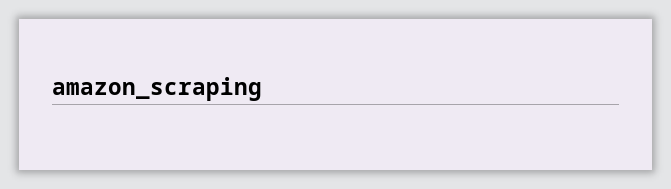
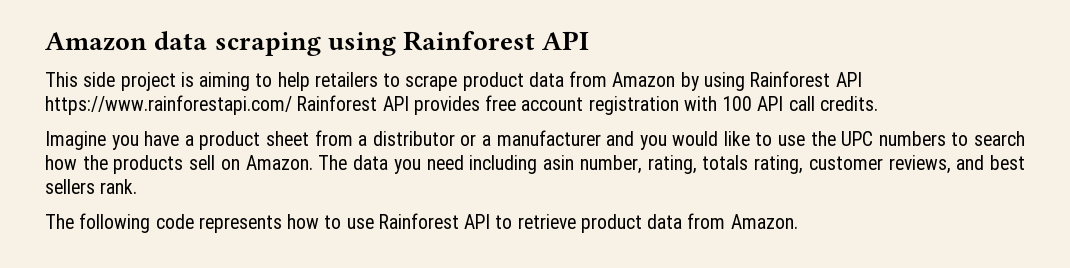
- amazon_scraping
+ Amazon data scraping using Rainforest API
+ This side project is aiming to help retailers to scrape product data from Amazon by using Rainforest API https://www.rainforestapi.com/ Rainforest API provides free account registration with 100 API call credits.
+ Imagine you have a product sheet from a distributor or a manufacturer and you would like to use the UPC numbers to search how the products sell on Amazon. The data you need including asin number, rating, totals rating, customer reviews, and best sellers rank.
+ The following code represents how to use Rainforest API to retrieve product data from Amazon.

